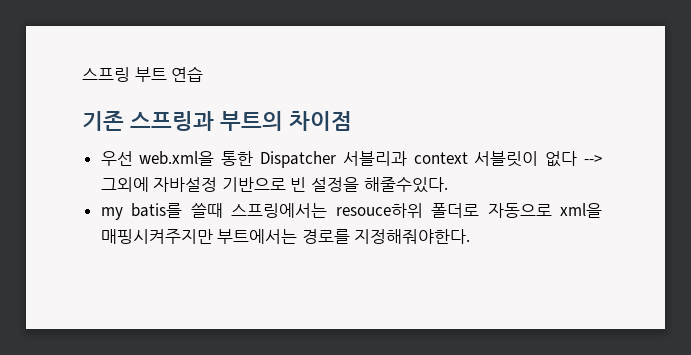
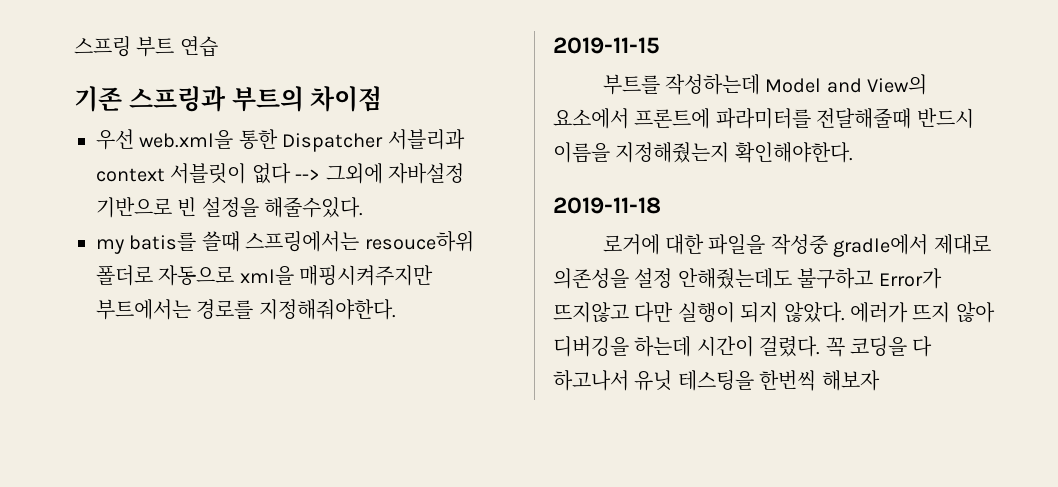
+ 2019-11-15
+ 부트를 작성하는데 Model and View의 요소에서 프론트에 파라미터를 전달해줄때 반드시 이름을 지정해줬는지 확인해야한다.
+ 2019-11-18
+ 로거에 대한 파일을 작성중 gradle에서 제대로 의존성을 설정 안해줬는데도 불구하고 Error가 뜨지않고 다만 실행이 되지 않았다. 에러가 뜨지 않아 디버깅을 하는데 시간이 걸렸다. 꼭 코딩을 다 하고나서 유닛 테스팅을 한번씩 해보자

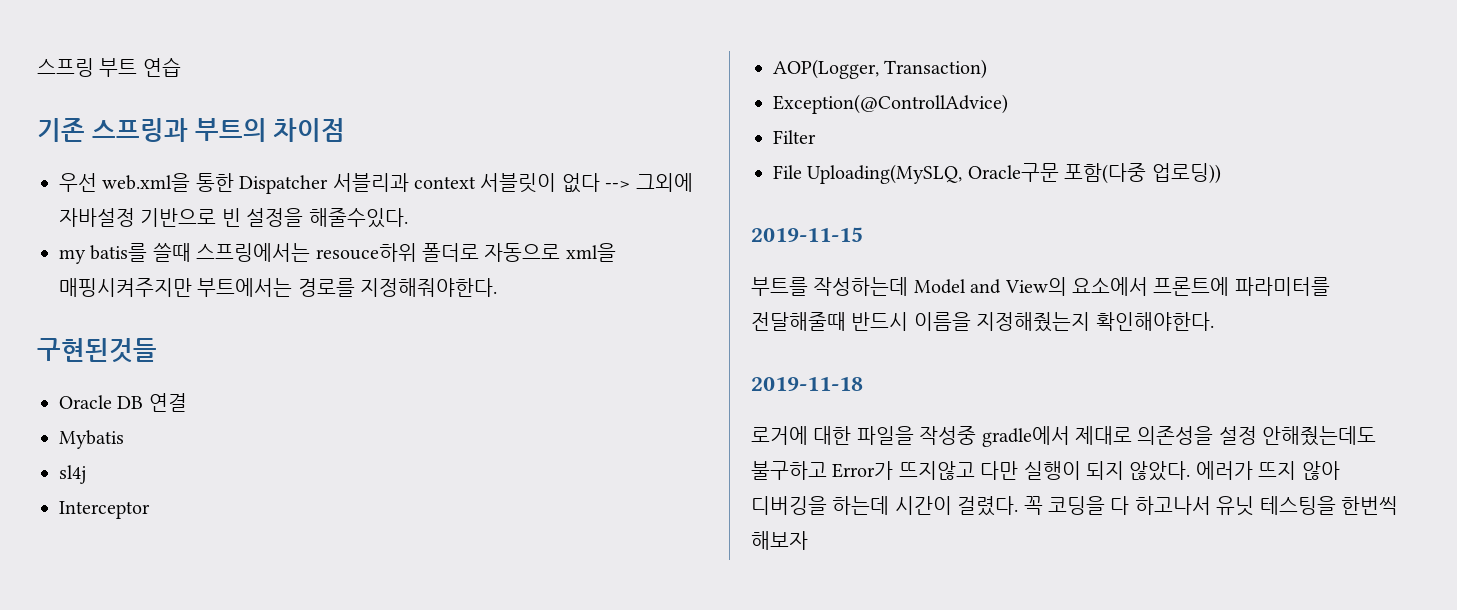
+ 구현된것들
+ Oracle DB 연결
+ Mybatis
+ sl4j
+ Interceptor
+ AOP(Logger, Transaction)
+ Exception(@ControllAdvice)
+ Filter
+ File Uploading(MySLQ, Oracle구문 포함(다중 업로딩))

